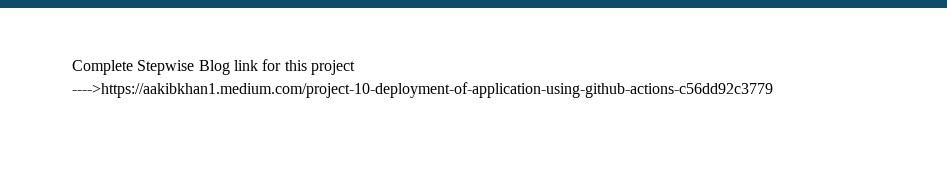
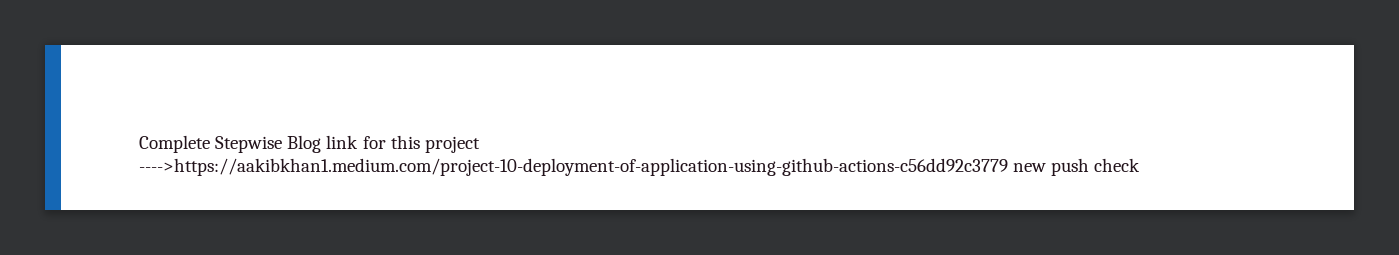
- Complete Stepwise Blog link for this project ---->https://aakibkhan1.medium.com/project-10-deployment-of-application-using-github-actions-c56dd92c3779
+ Complete Stepwise Blog link for this project ---->https://aakibkhan1.medium.com/project-10-deployment-of-application-using-github-actions-c56dd92c3779 new push check

